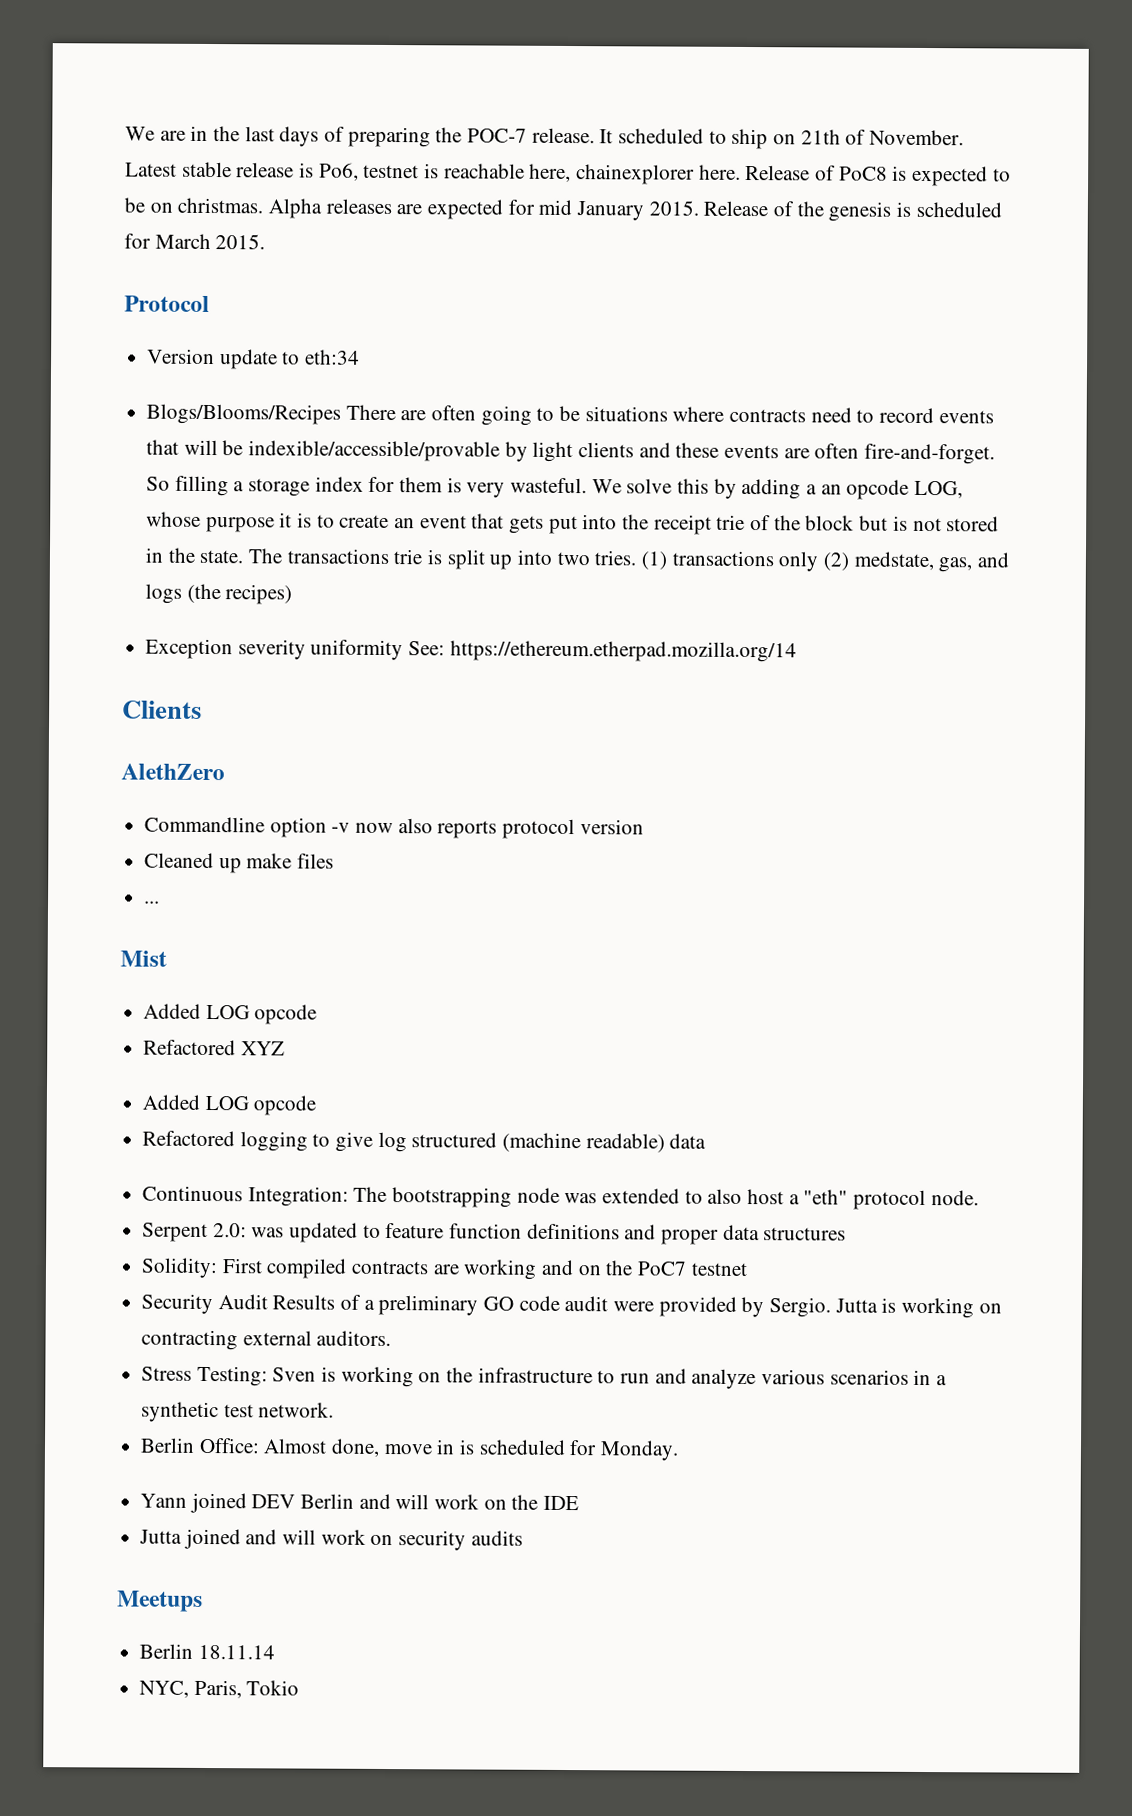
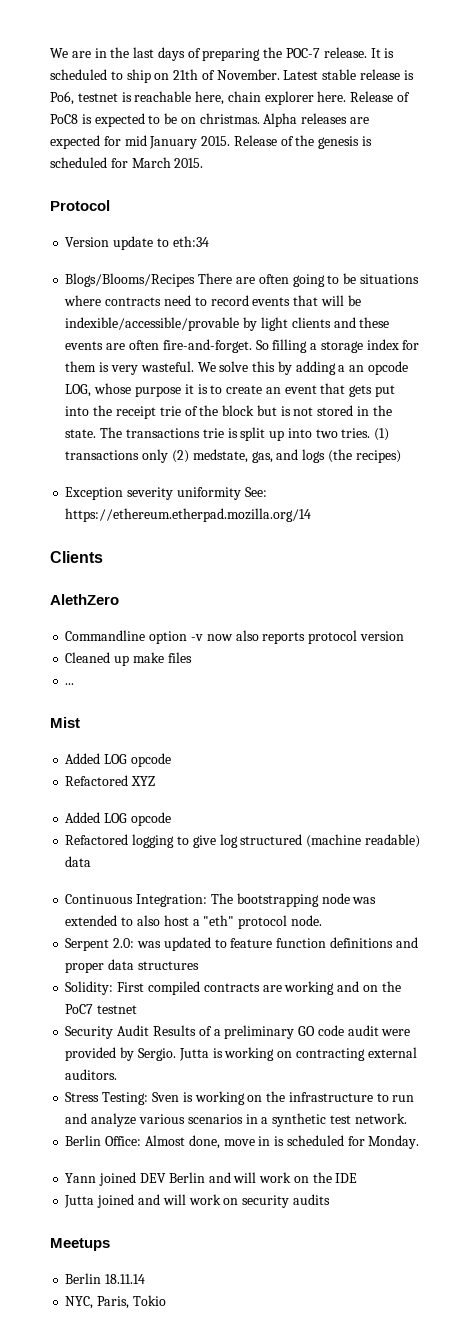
- It scheduled to ship on 21th of November.
+ It is scheduled to ship on 21th of November.
- Latest stable release is Po6, testnet is reachable here, chainexplorer here.
+ Latest stable release is Po6, testnet is reachable here, chain explorer here.

